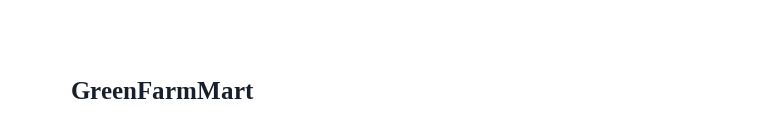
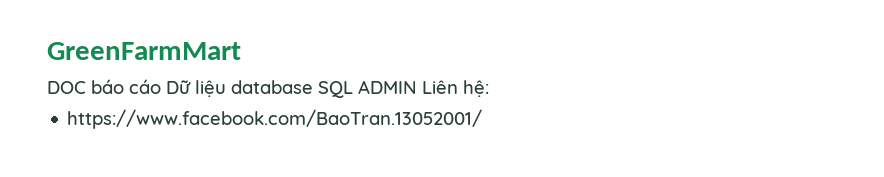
+ DOC báo cáo Dữ liệu database SQL ADMIN Liên hệ:
+ https://www.facebook.com/BaoTran.13052001/

